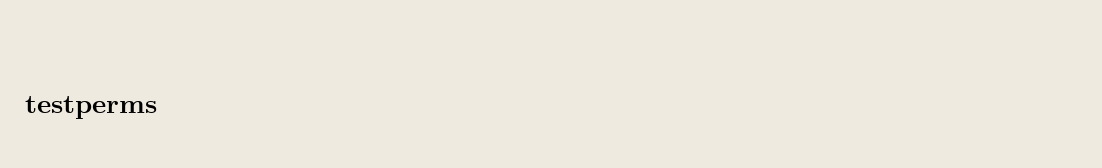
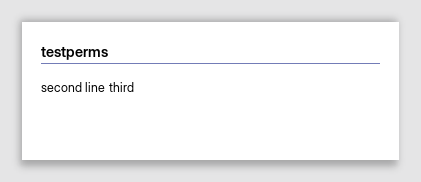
+ second line third

